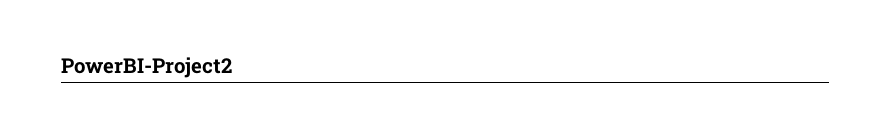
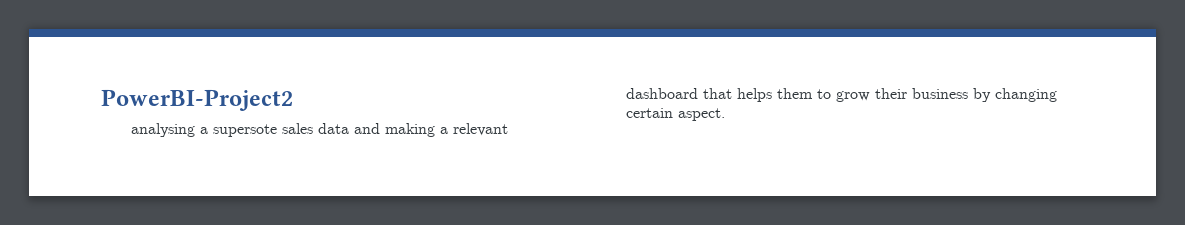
+ analysing a supersote sales data and making a relevant dashboard that helps them to grow their business by changing certain aspect.

